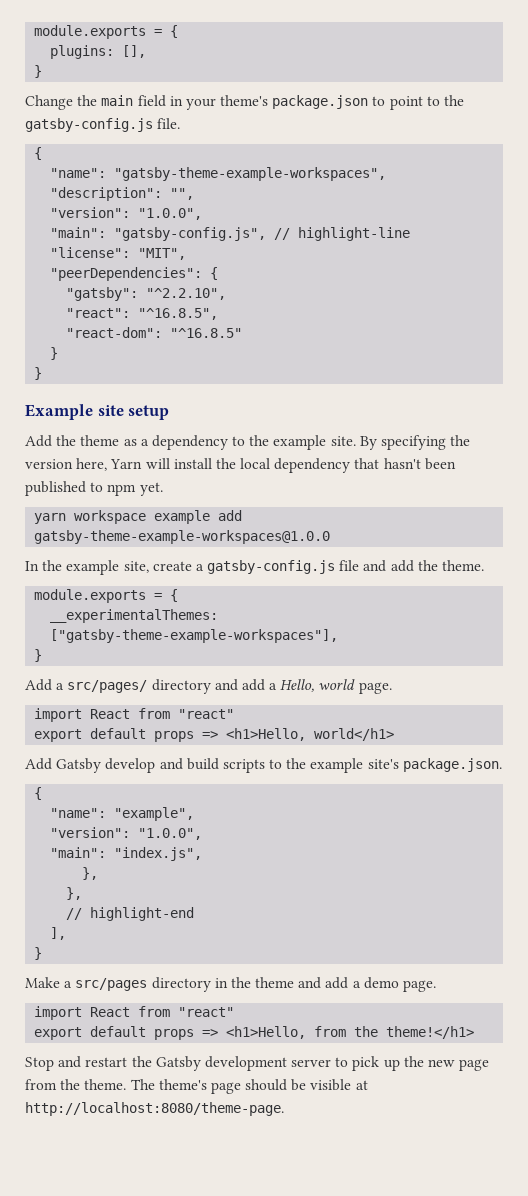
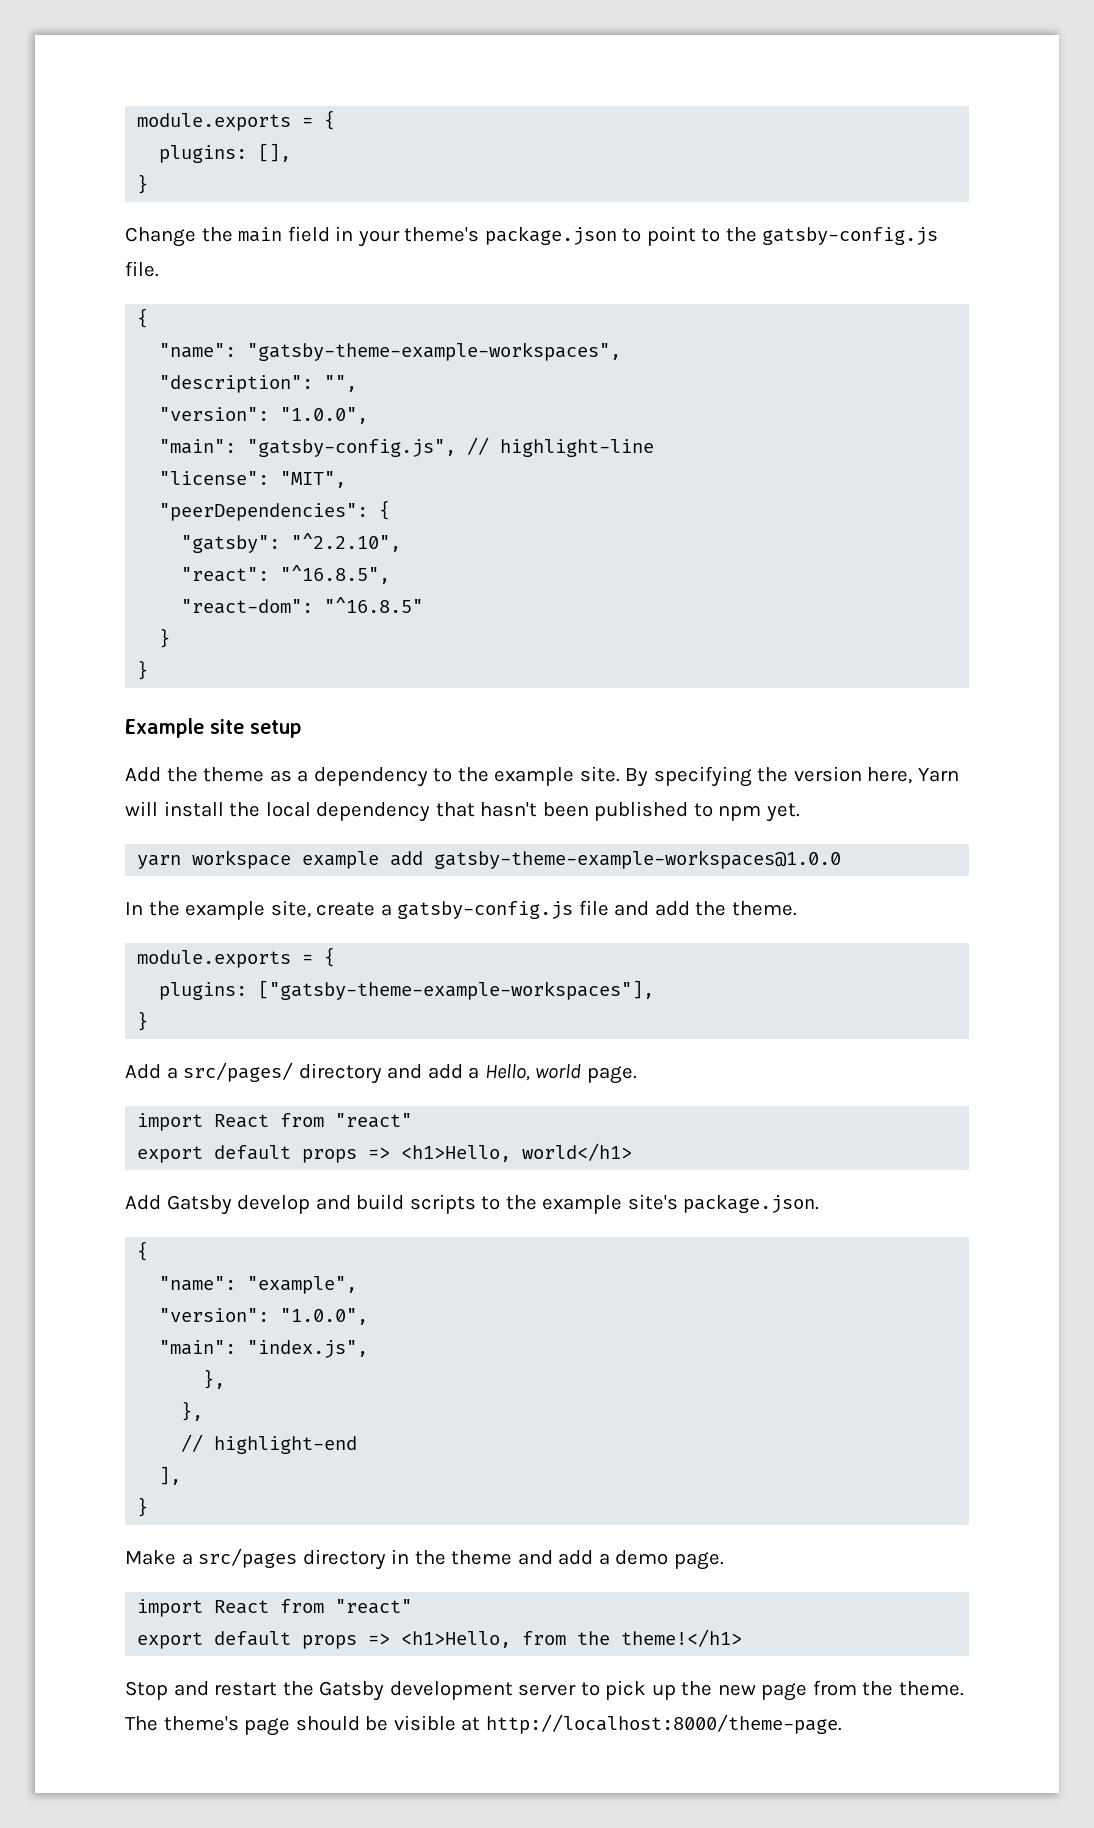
- __experimentalThemes: ["gatsby-theme-example-workspaces"],
+ plugins: ["gatsby-theme-example-workspaces"],
- The theme's page should be visible at http://localhost:8080/theme-page.
+ The theme's page should be visible at http://localhost:8000/theme-page.

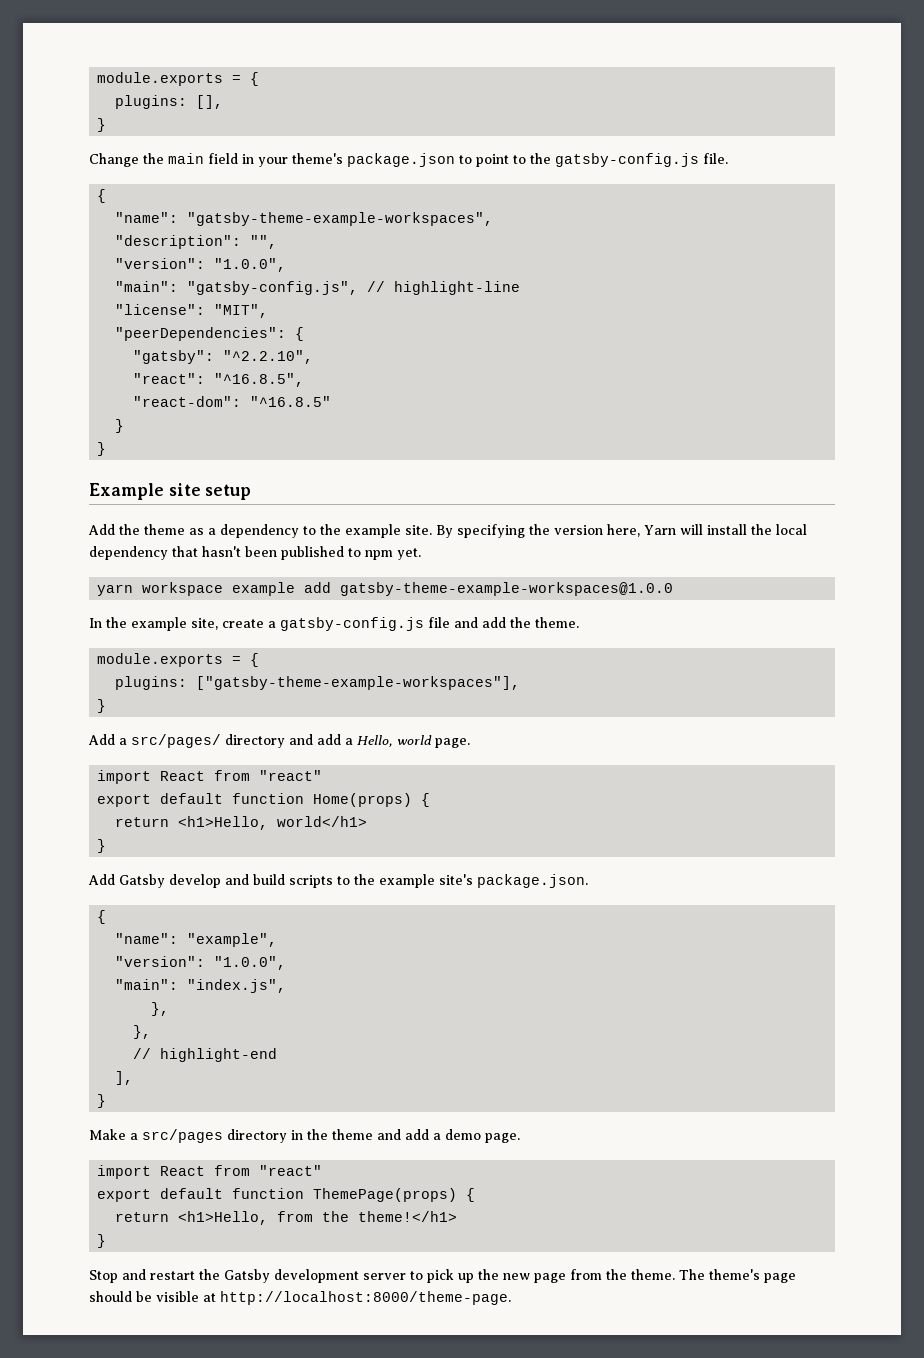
- export default props => <h1>Hello, world</h1>
+ export default function Home(props) {
+ return <h1>Hello, world</h1>
+ }
- export default props => <h1>Hello, from the theme!</h1>
+ export default function ThemePage(props) {
+ return <h1>Hello, from the theme!</h1>
+ }

